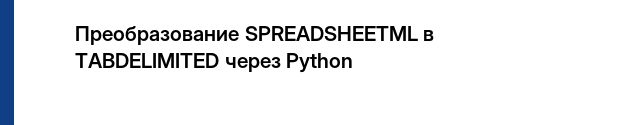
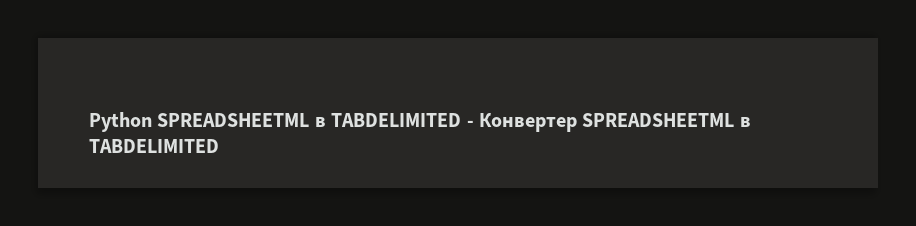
- Преобразование SPREADSHEETML в TABDELIMITED через Python
+ Python SPREADSHEETML в TABDELIMITED - Конвертер SPREADSHEETML в TABDELIMITED

